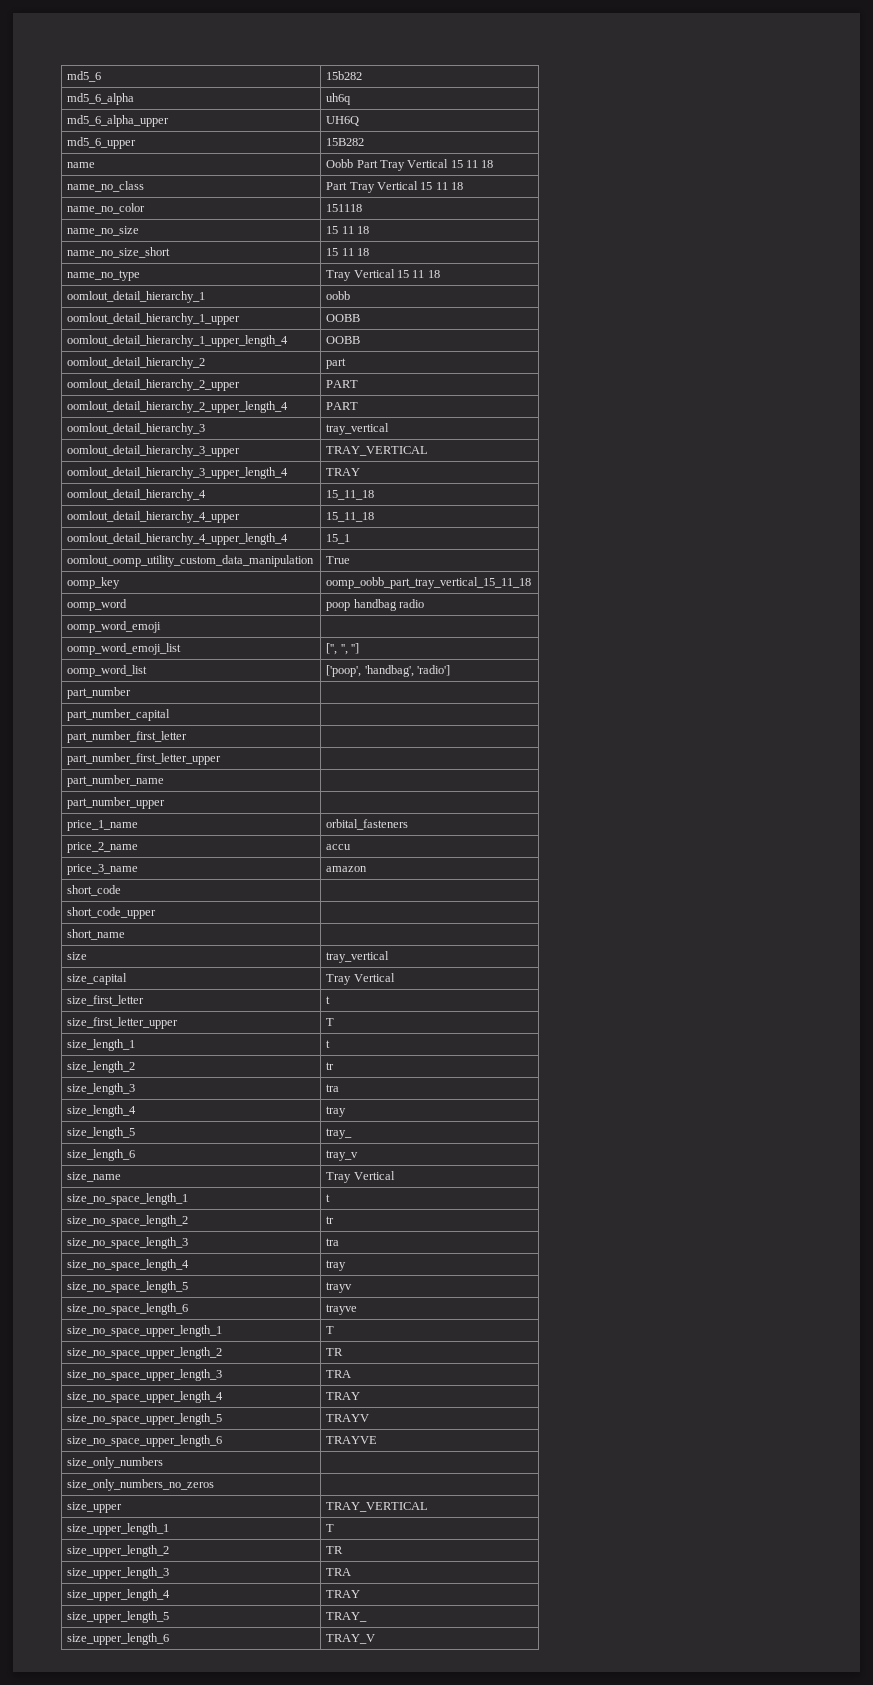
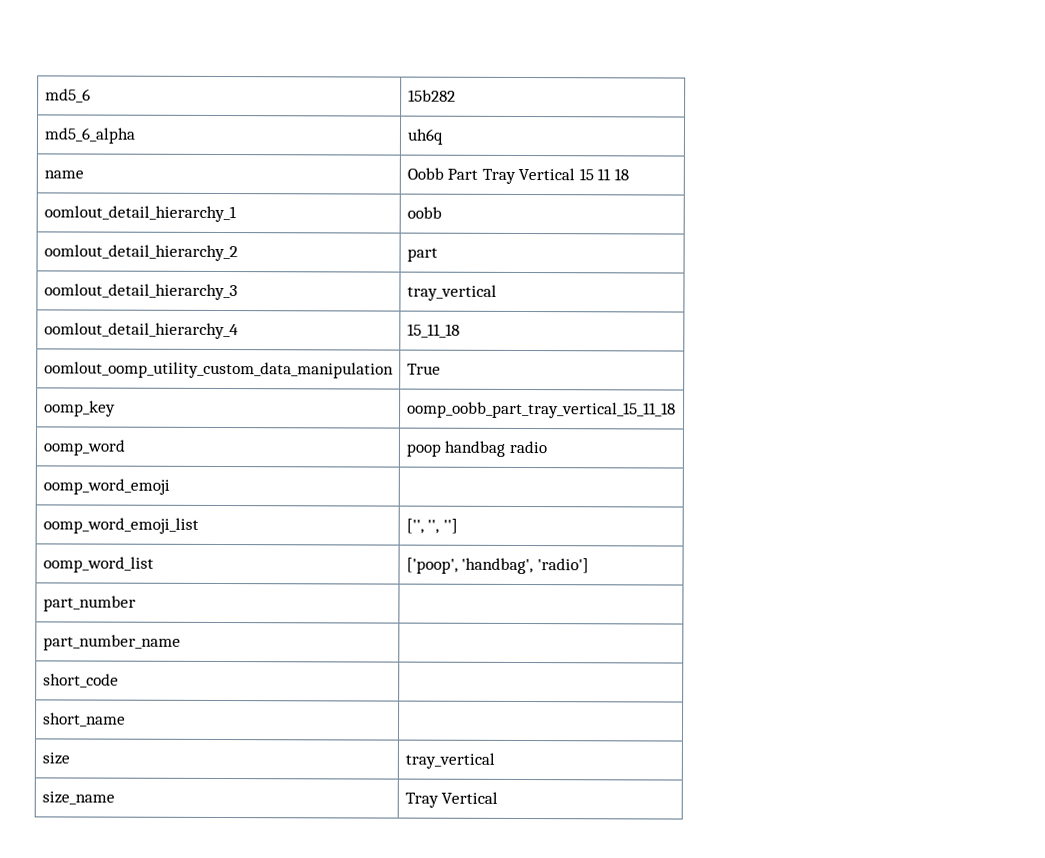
- md5_6_alpha_upper | UH6Q
- md5_6_upper | 15B282
- name_no_class | Part Tray Vertical 15 11 18
- name_no_color | 151118
- name_no_size | 15 11 18
- name_no_size_short | 15 11 18
- name_no_type | Tray Vertical 15 11 18
  oomlout_detail_hierarchy_1 | oobb
- oomlout_detail_hierarchy_1_upper | OOBB
- oomlout_detail_hierarchy_1_upper_length_4 | OOBB
  oomlout_detail_hierarchy_2 | part
- oomlout_detail_hierarchy_2_upper | PART
- oomlout_detail_hierarchy_2_upper_length_4 | PART
  oomlout_detail_hierarchy_3 | tray_vertical
- oomlout_detail_hierarchy_3_upper | TRAY_VERTICAL
- oomlout_detail_hierarchy_3_upper_length_4 | TRAY
  oomlout_detail_hierarchy_4 | 15_11_18
- oomlout_detail_hierarchy_4_upper | 15_11_18
- oomlout_detail_hierarchy_4_upper_length_4 | 15_1
- part_number_capital |
- part_number_first_letter |
- part_number_first_letter_upper |
  part_number_name |
- part_number_upper |
- price_1_name | orbital_fasteners
- price_2_name | accu
- price_3_name | amazon
- short_code_upper |
- size_capital | Tray Vertical
- size_first_letter | t
- size_first_letter_upper | T
- size_length_1 | t
- size_length_2 | tr
- size_length_3 | tra
- size_length_4 | tray
- size_length_5 | tray_
- size_length_6 | tray_v
  size_name | Tray Vertical
- size_no_space_length_1 | t
- size_no_space_length_2 | tr
- size_no_space_length_3 | tra
- size_no_space_length_4 | tray
- size_no_space_length_5 | trayv
- size_no_space_length_6 | trayve
- size_no_space_upper_length_1 | T
- size_no_space_upper_length_2 | TR
- size_no_space_upper_length_3 | TRA
- size_no_space_upper_length_4 | TRAY
- size_no_space_upper_length_5 | TRAYV
- size_no_space_upper_length_6 | TRAYVE
- size_only_numbers |
- size_only_numbers_no_zeros |
- size_upper | TRAY_VERTICAL
- size_upper_length_1 | T
- size_upper_length_2 | TR
- size_upper_length_3 | TRA
- size_upper_length_4 | TRAY
- size_upper_length_5 | TRAY_
- size_upper_length_6 | TRAY_V

